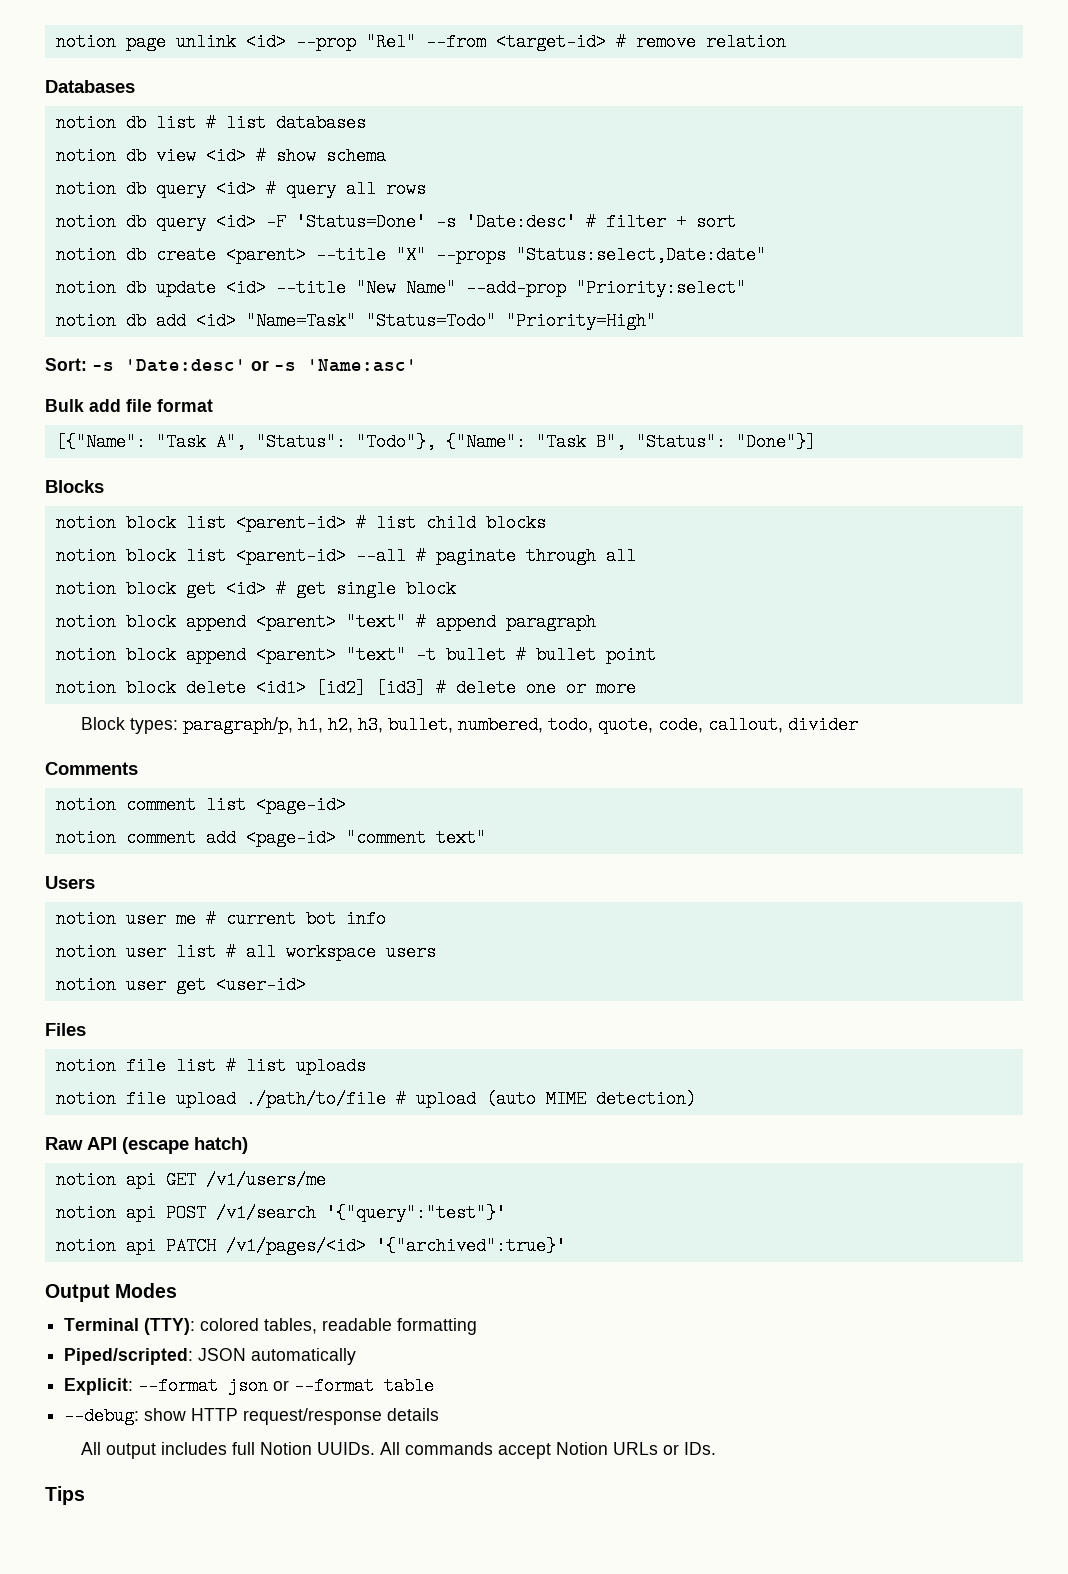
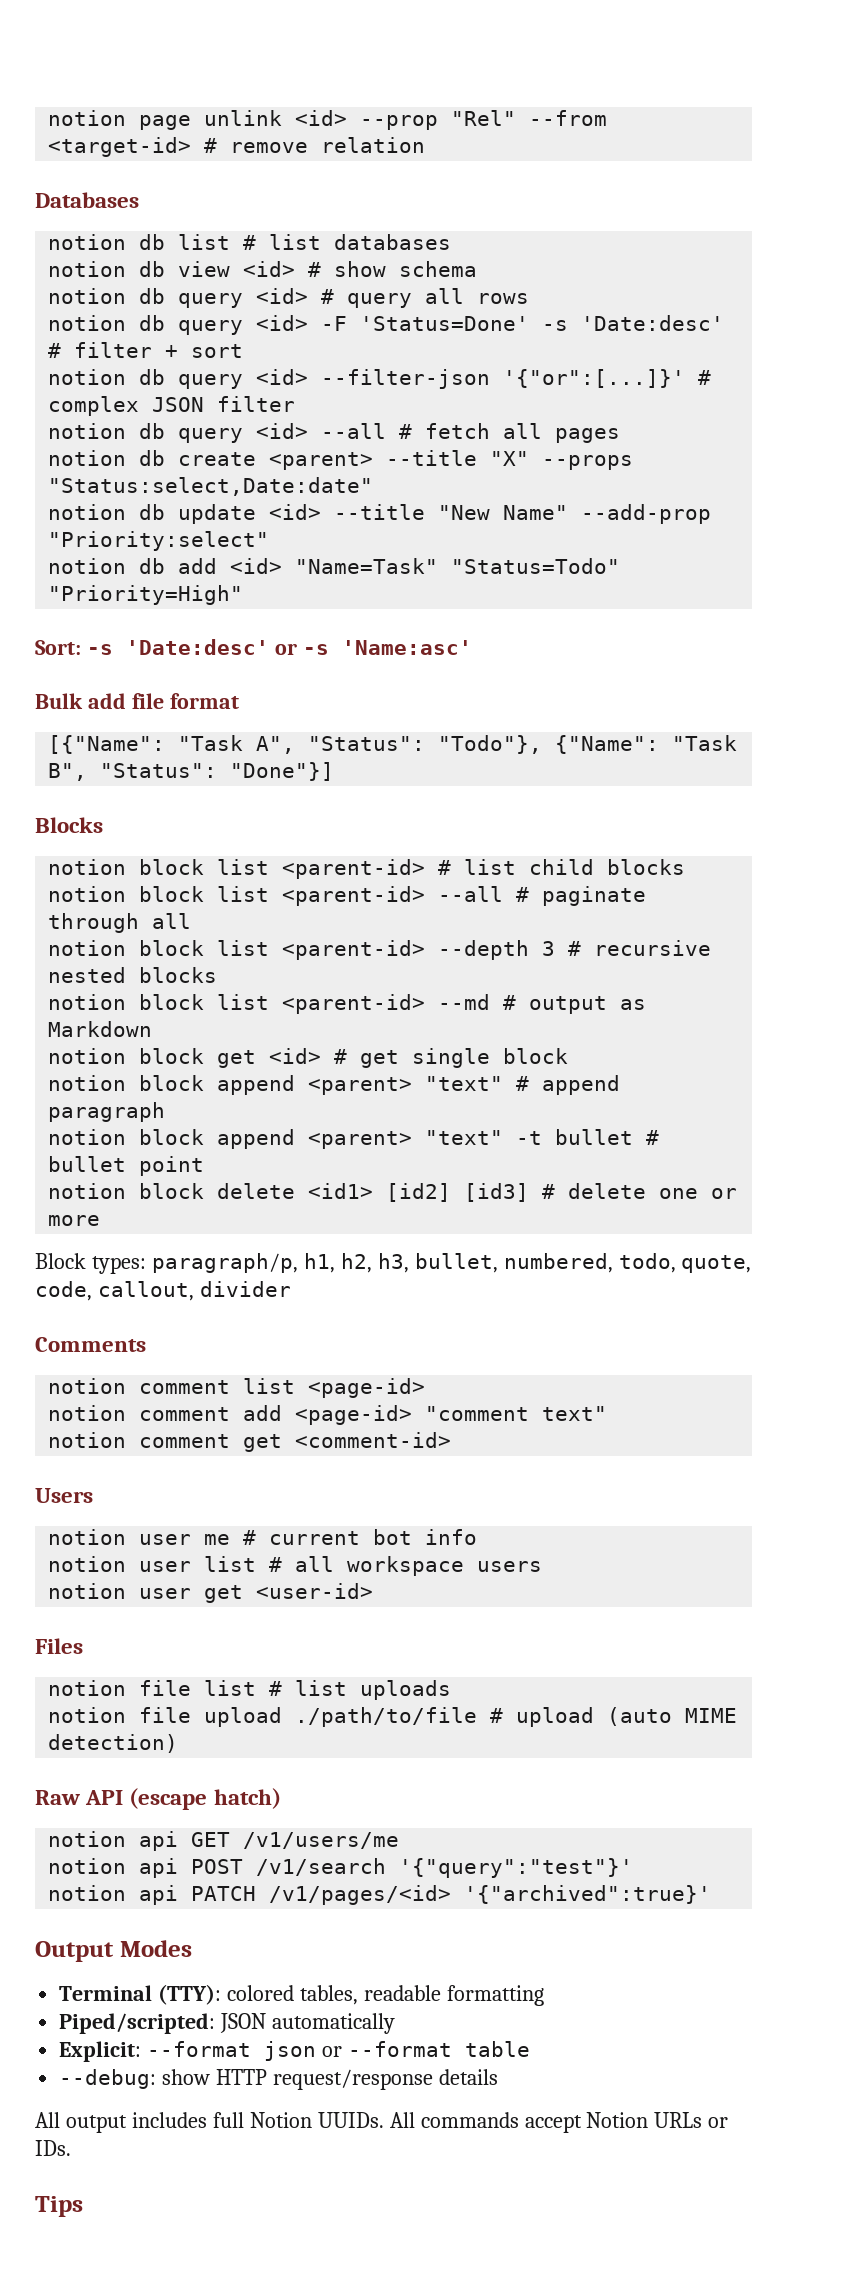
+ notion db query <id> --filter-json '{"or":[...]}' # complex JSON filter
+ notion db query <id> --all # fetch all pages
+ notion block list <parent-id> --depth 3 # recursive nested blocks
+ notion block list <parent-id> --md # output as Markdown
+ notion comment get <comment-id>

